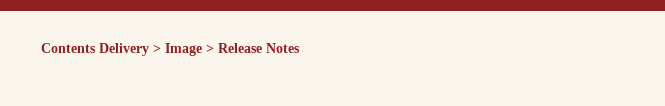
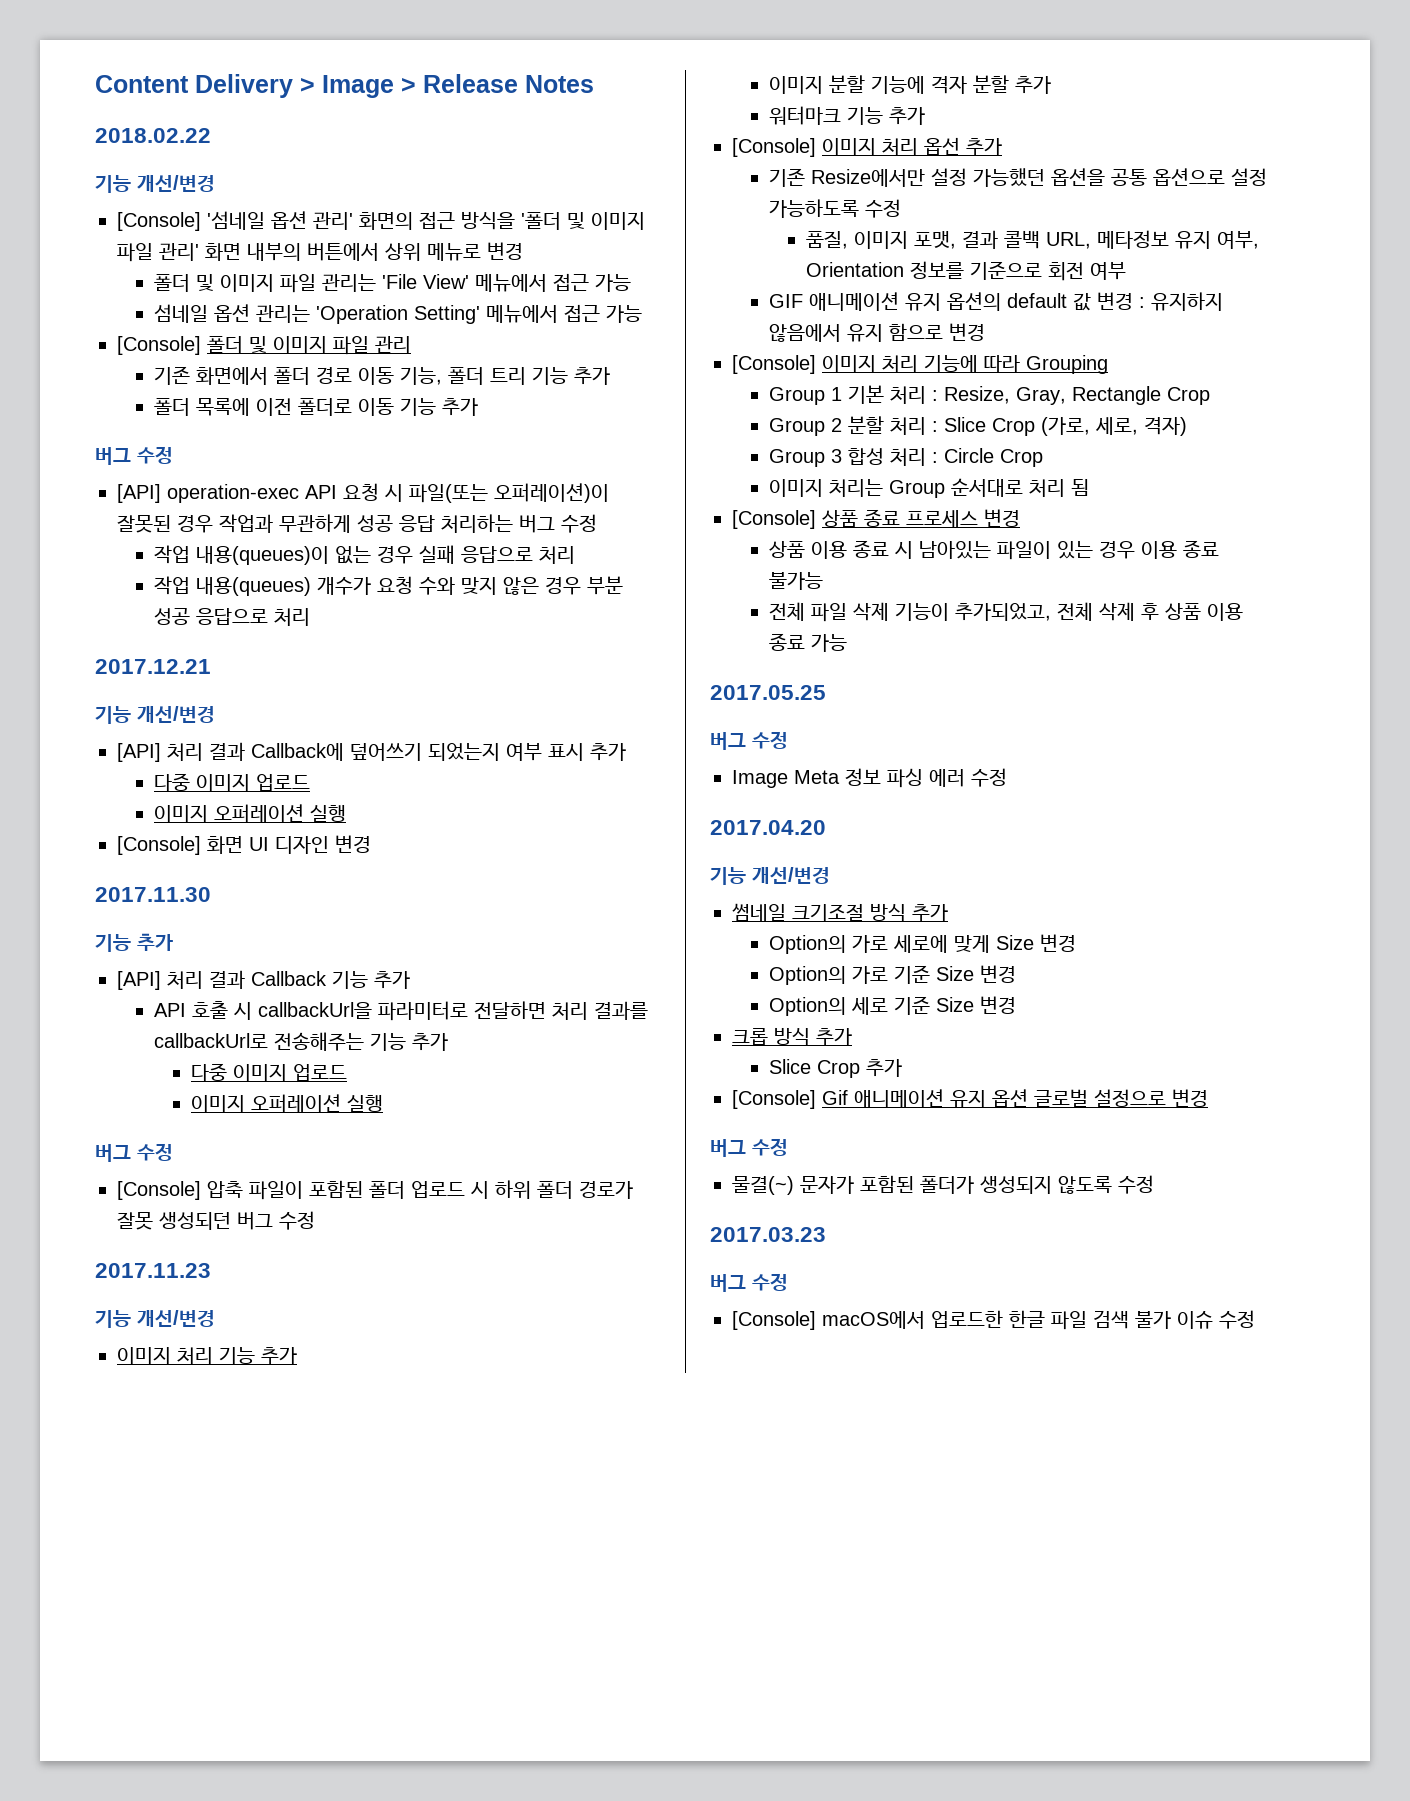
- Contents Delivery > Image > Release Notes
+ Content Delivery > Image > Release Notes
+ 2018.02.22
+ 기능 개선/변경
+ [Console] '섬네일 옵션 관리' 화면의 접근 방식을 '폴더 및 이미지 파일 관리' 화면 내부의 버튼에서 상위 메뉴로 변경
+ 폴더 및 이미지 파일 관리는 'File View' 메뉴에서 접근 가능
+ 섬네일 옵션 관리는 'Operation Setting' 메뉴에서 접근 가능
+ [Console] 폴더 및 이미지 파일 관리
+ 기존 화면에서 폴더 경로 이동 기능, 폴더 트리 기능 추가
+ 폴더 목록에 이전 폴더로 이동 기능 추가
+ 버그 수정
+ [API] operation-exec API 요청 시 파일(또는 오퍼레이션)이 잘못된 경우 작업과 무관하게 성공 응답 처리하는 버그 수정
+ 작업 내용(queues)이 없는 경우 실패 응답으로 처리
+ 작업 내용(queues) 개수가 요청 수와 맞지 않은 경우 부분 성공 응답으로 처리
+ 2017.12.21
+ 기능 개선/변경
+ [API] 처리 결과 Callback에 덮어쓰기 되었는지 여부 표시 추가
+ 다중 이미지 업로드
+ 이미지 오퍼레이션 실행
+ [Console] 화면 UI 디자인 변경
+ 2017.11.30
+ 기능 추가
+ [API] 처리 결과 Callback 기능 추가
+ API 호출 시 callbackUrl을 파라미터로 전달하면 처리 결과를 callbackUrl로 전송해주는 기능 추가
+ 다중 이미지 업로드
+ 이미지 오퍼레이션 실행
+ 버그 수정
+ [Console] 압축 파일이 포함된 폴더 업로드 시 하위 폴더 경로가 잘못 생성되던 버그 수정
+ 2017.11.23
+ 기능 개선/변경
+ 이미지 처리 기능 추가
+ 이미지 분할 기능에 격자 분할 추가
+ 워터마크 기능 추가
+ [Console] 이미지 처리 옵선 추가
+ 기존 Resize에서만 설정 가능했던 옵션을 공통 옵션으로 설정 가능하도록 수정
+ 품질, 이미지 포맷, 결과 콜백 URL, 메타정보 유지 여부, Orientation 정보를 기준으로 회전 여부
+ GIF 애니메이션 유지 옵션의 default 값 변경 : 유지하지 않음에서 유지 함으로 변경
+ [Console] 이미지 처리 기능에 따라 Grouping
+ Group 1 기본 처리 : Resize, Gray, Rectangle Crop
+ Group 2 분할 처리 : Slice Crop (가로, 세로, 격자)
+ Group 3 합성 처리 : Circle Crop
+ 이미지 처리는 Group 순서대로 처리 됨
+ [Console] 상품 종료 프로세스 변경
+ 상품 이용 종료 시 남아있는 파일이 있는 경우 이용 종료 불가능
+ 전체 파일 삭제 기능이 추가되었고, 전체 삭제 후 상품 이용 종료 가능
+ 2017.05.25
+ 버그 수정
+ Image Meta 정보 파싱 에러 수정
+ 2017.04.20
+ 기능 개선/변경
+ 썸네일 크기조절 방식 추가
+ Option의 가로 세로에 맞게 Size 변경
+ Option의 가로 기준 Size 변경
+ Option의 세로 기준 Size 변경
+ 크롭 방식 추가
+ Slice Crop 추가
+ [Console] Gif 애니메이션 유지 옵션 글로벌 설정으로 변경
+ 버그 수정
+ 물결(~) 문자가 포함된 폴더가 생성되지 않도록 수정
+ 2017.03.23
+ 버그 수정
+ [Console] macOS에서 업로드한 한글 파일 검색 불가 이슈 수정

